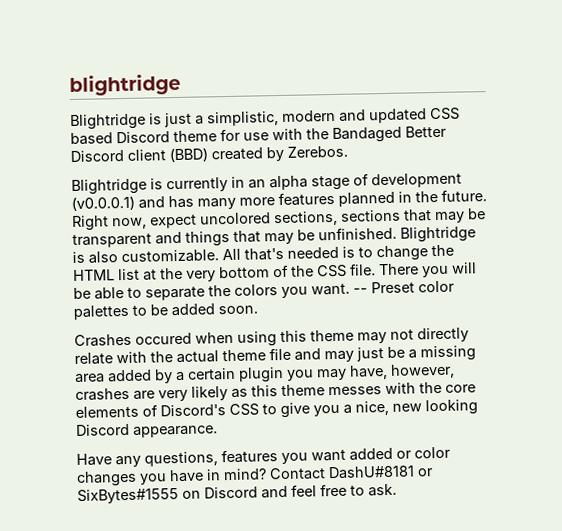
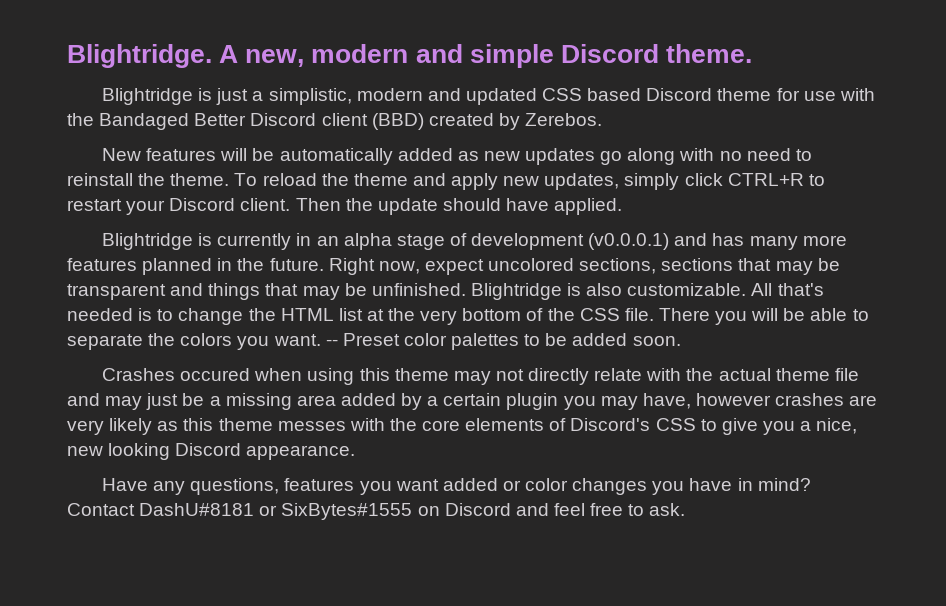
- blightridge
+ Blightridge. A new, modern and simple Discord theme.
+ New features will be automatically added as new updates go along with no need to reinstall the theme. To reload the theme and apply new updates, simply click CTRL+R to restart your Discord client. Then the update should have applied.
- Crashes occured when using this theme may not directly relate with the actual theme file and may just be a missing area added by a certain plugin you may have, however, crashes are very likely as this theme messes with the core elements of Discord's CSS to give you a nice, new looking Discord appearance.
+ Crashes occured when using this theme may not directly relate with the actual theme file and may just be a missing area added by a certain plugin you may have, however crashes are very likely as this theme messes with the core elements of Discord's CSS to give you a nice, new looking Discord appearance.

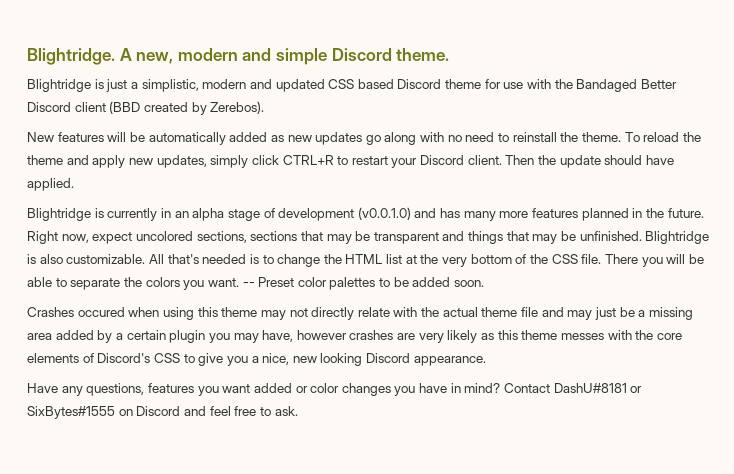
- Blightridge is just a simplistic, modern and updated CSS based Discord theme for use with the Bandaged Better Discord client (BBD) created by Zerebos.
+ Blightridge is just a simplistic, modern and updated CSS based Discord theme for use with the Bandaged Better Discord client (BBD created by Zerebos).
- Blightridge is currently in an alpha stage of development (v0.0.0.1) and has many more features planned in the future.
+ Blightridge is currently in an alpha stage of development (v0.0.1.0) and has many more features planned in the future.

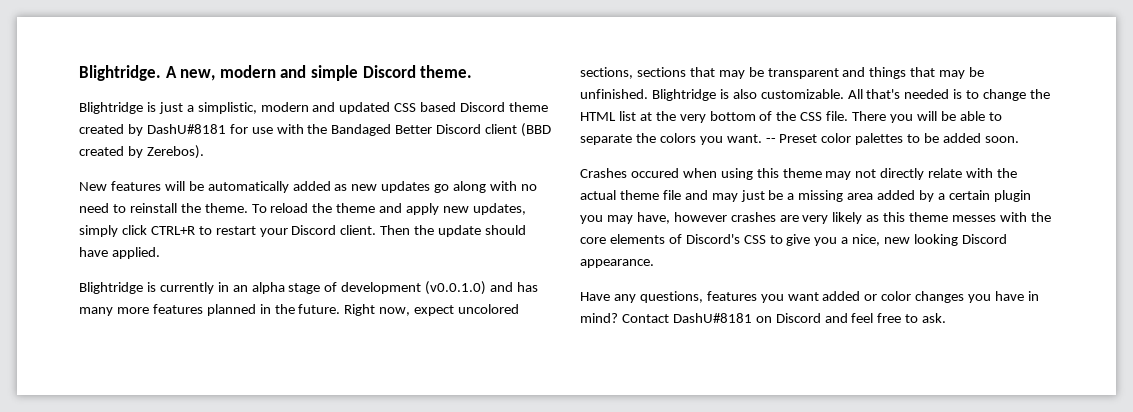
- Blightridge is just a simplistic, modern and updated CSS based Discord theme for use with the Bandaged Better Discord client (BBD created by Zerebos).
+ Blightridge is just a simplistic, modern and updated CSS based Discord theme created by DashU#8181 for use with the Bandaged Better Discord client (BBD created by Zerebos).
- Contact DashU#8181 or SixBytes#1555 on Discord and feel free to ask.
+ Contact DashU#8181 on Discord and feel free to ask.

